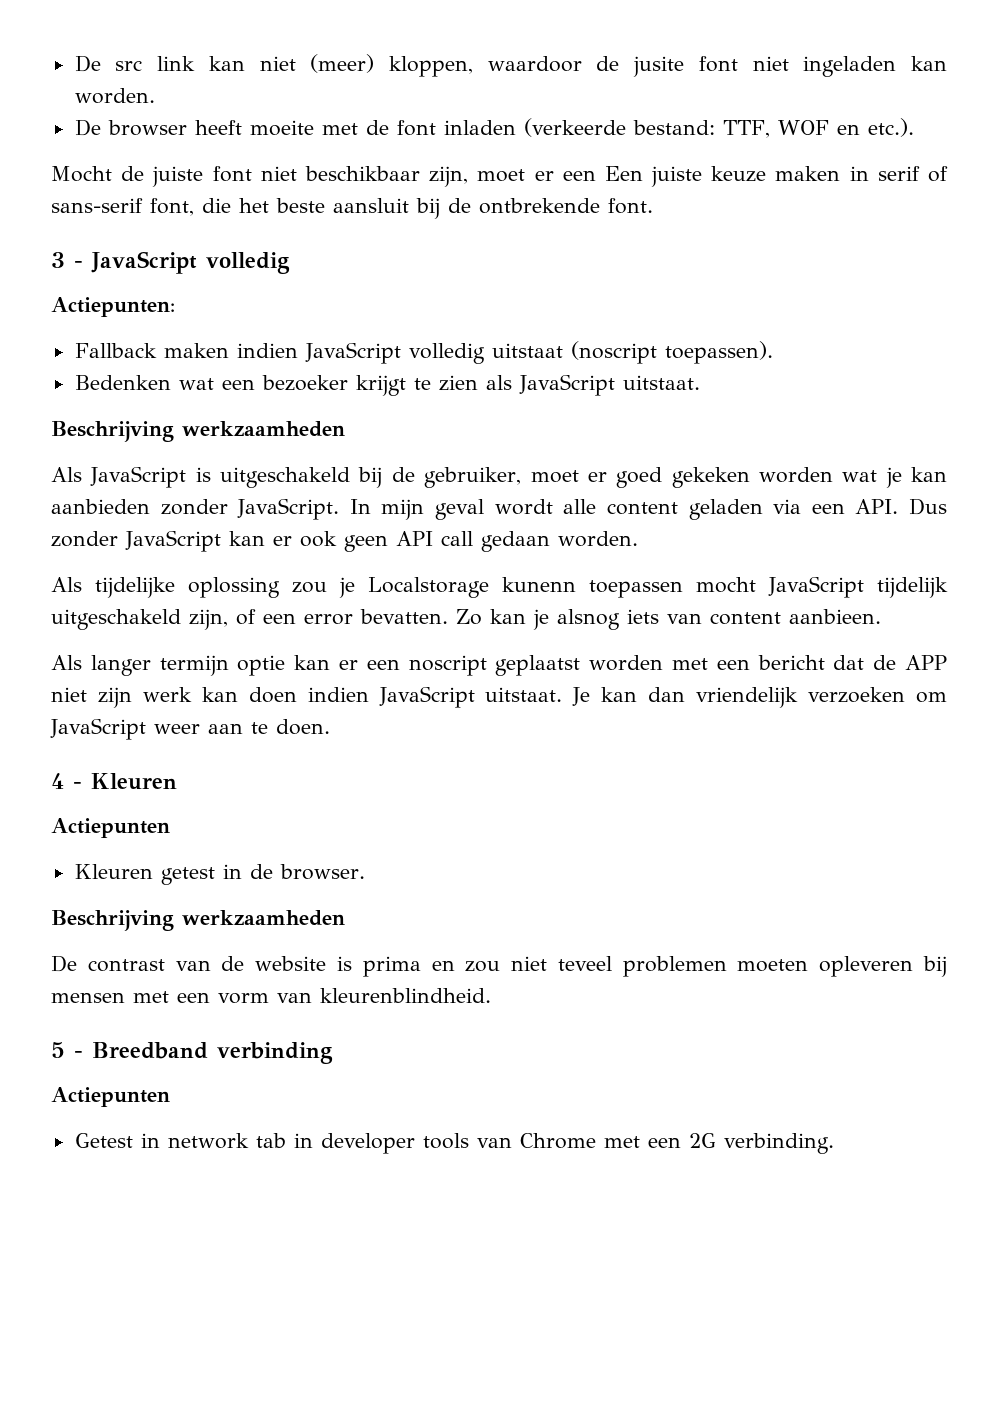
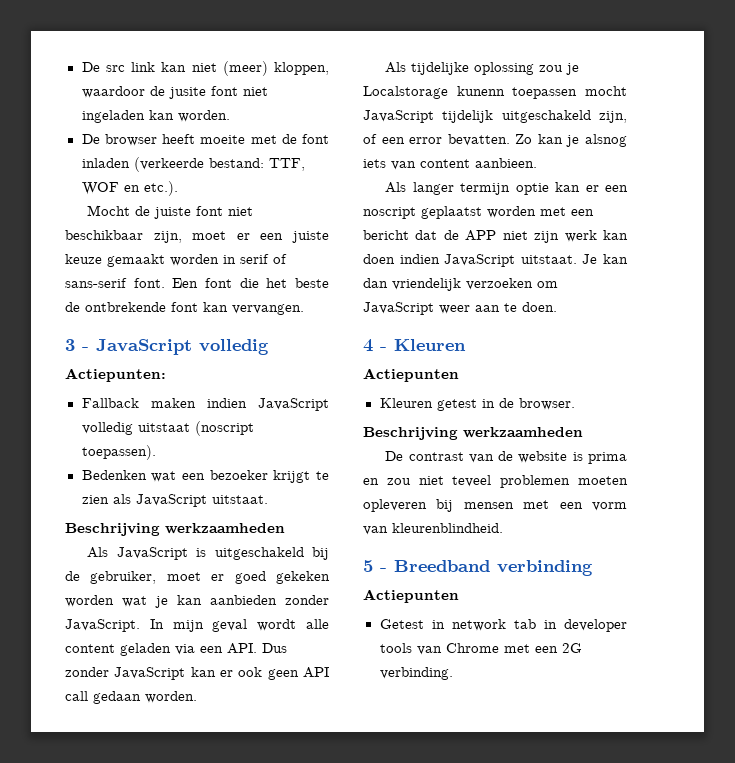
- Mocht de juiste font niet beschikbaar zijn, moet er een Een juiste keuze maken in serif of sans-serif font, die het beste aansluit bij de ontbrekende font.
+ Mocht de juiste font niet beschikbaar zijn, moet er een juiste keuze gemaakt worden in serif of sans-serif font. Een font die het beste de ontbrekende font kan vervangen.

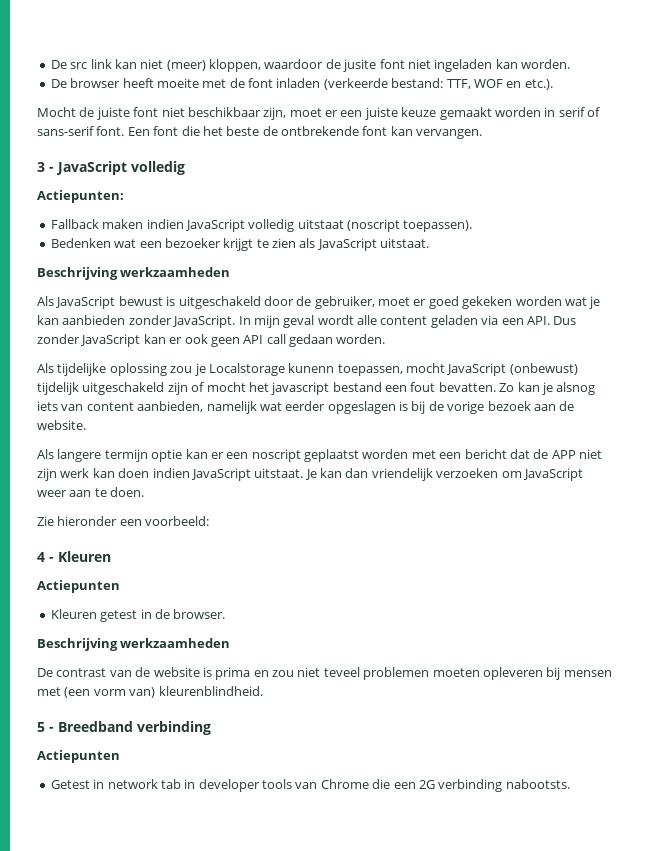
- Als JavaScript is uitgeschakeld bij de gebruiker, moet er goed gekeken worden wat je kan aanbieden zonder JavaScript.
+ Als JavaScript bewust is uitgeschakeld door de gebruiker, moet er goed gekeken worden wat je kan aanbieden zonder JavaScript.
- Als tijdelijke oplossing zou je Localstorage kunenn toepassen mocht JavaScript tijdelijk uitgeschakeld zijn, of een error bevatten.
+ Als tijdelijke oplossing zou je Localstorage kunenn toepassen, mocht JavaScript (onbewust) tijdelijk uitgeschakeld zijn of mocht het javascript bestand een fout bevatten.
- Zo kan je alsnog iets van content aanbieen.
- Als langer termijn optie kan er een noscript geplaatst worden met een bericht dat de APP niet zijn werk kan doen indien JavaScript uitstaat.
+ Zo kan je alsnog iets van content aanbieden, namelijk wat eerder opgeslagen is bij de vorige bezoek aan de website.
+ Als langere termijn optie kan er een noscript geplaatst worden met een bericht dat de APP niet zijn werk kan doen indien JavaScript uitstaat.
+ Zie hieronder een voorbeeld:
- De contrast van de website is prima en zou niet teveel problemen moeten opleveren bij mensen met een vorm van kleurenblindheid.
+ De contrast van de website is prima en zou niet teveel problemen moeten opleveren bij mensen met (een vorm van) kleurenblindheid.
- Getest in network tab in developer tools van Chrome met een 2G verbinding.
+ Getest in network tab in developer tools van Chrome die een 2G verbinding nabootsts.

